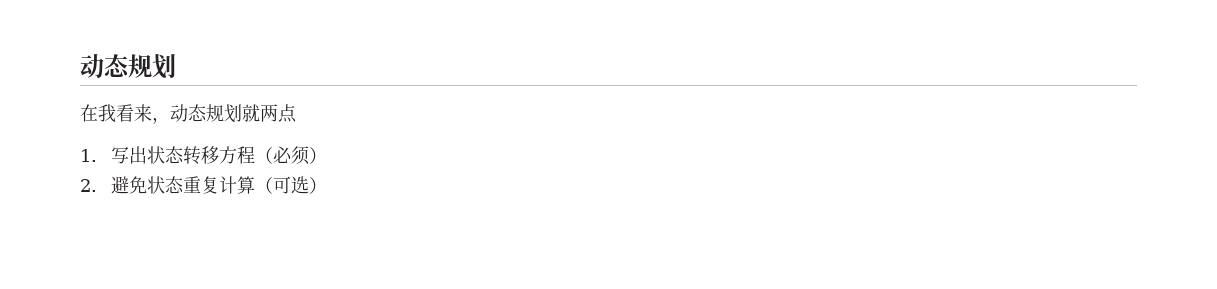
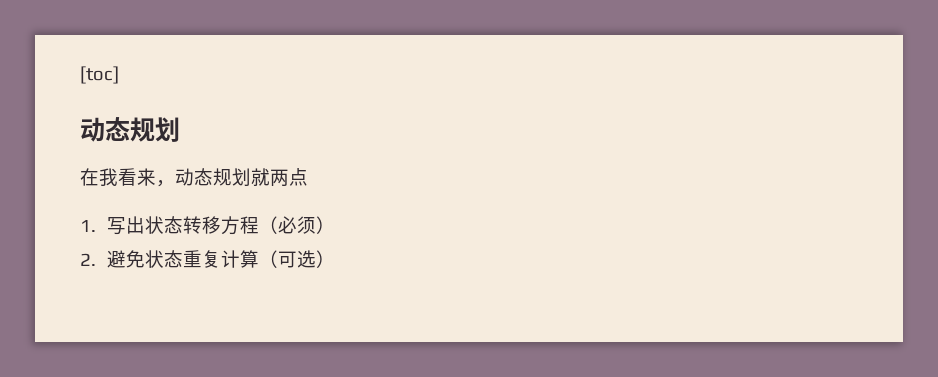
+ [toc]

